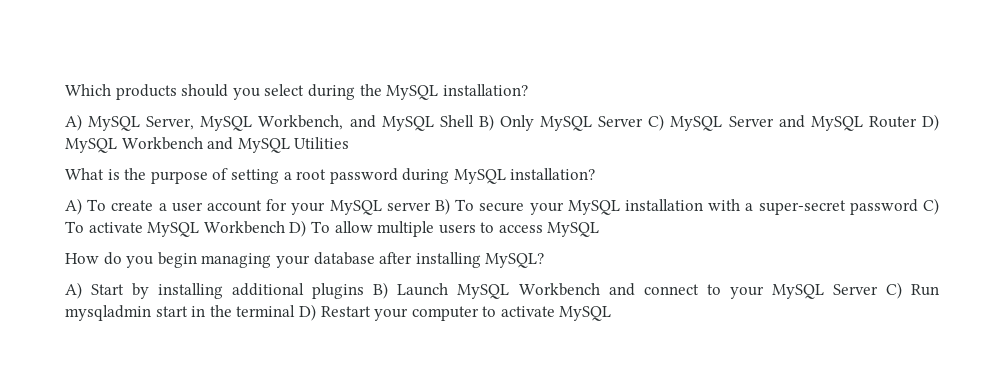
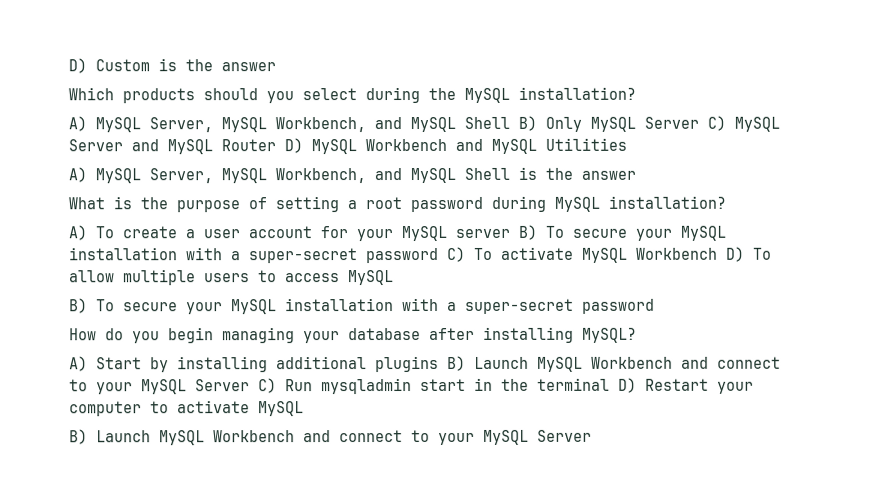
+ D) Custom is the answer
+ A) MySQL Server, MySQL Workbench, and MySQL Shell is the answer
  A) To create a user account for your MySQL server B) To secure your MySQL installation with a super-secret password C) To activate MySQL Workbench D) To allow multiple users to access MySQL
+ B) To secure your MySQL installation with a super-secret password
  A) Start by installing additional plugins B) Launch MySQL Workbench and connect to your MySQL Server C) Run mysqladmin start in the terminal D) Restart your computer to activate MySQL
+ B) Launch MySQL Workbench and connect to your MySQL Server

